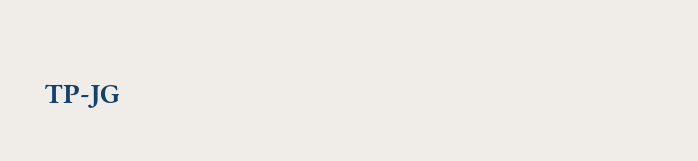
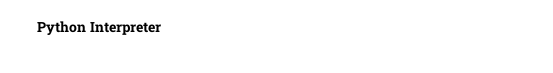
- TP-JG
+ Python Interpreter

